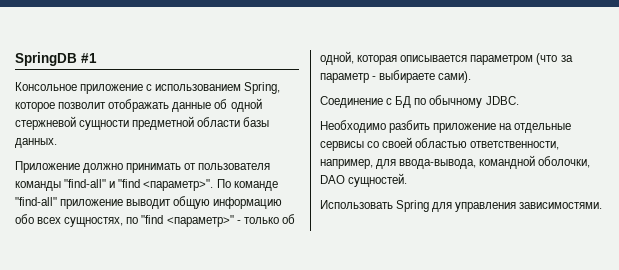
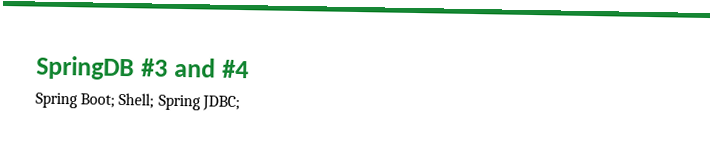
- SpringDB #1
- Консольное приложение с использованием Spring, которое позволит отображать данные об одной стержневой сущности предметной области базы данных.
- Приложение должно принимать от пользователя команды "find-all" и "find <параметр>". По команде "find-all" приложение выводит общую информацию обо всех сущностях, по "find <параметр>" - только об одной, которая описывается параметром (что за параметр - выбираете сами).
- Соединение с БД по обычному JDBC.
- Необходимо разбить приложение на отдельные сервисы со своей областью ответственности, например, для ввода-вывода, командной оболочки, DAO сущностей.
- Использовать Spring для управления зависимостями.
+ SpringDB #3 and #4
+ Spring Boot; Shell; Spring JDBC;

